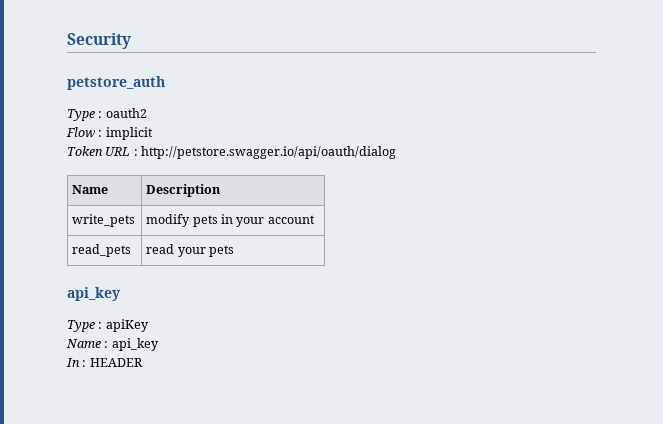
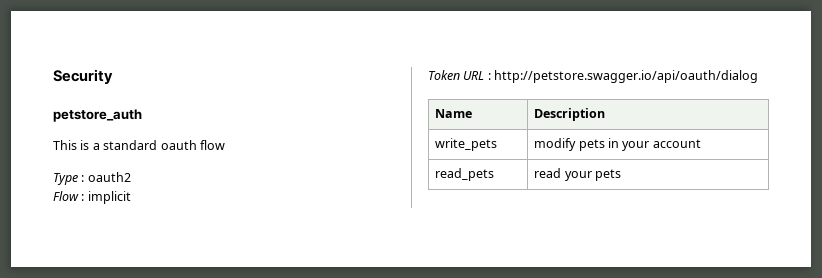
+ This is a standard oauth flow
  read_pets | read your pets
- api_key
- Type : apiKey
- Name : api_key
- In : HEADER

